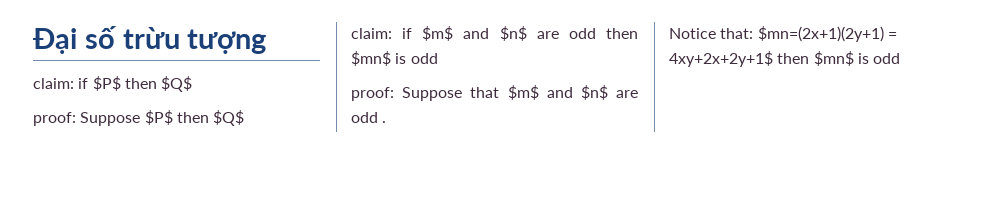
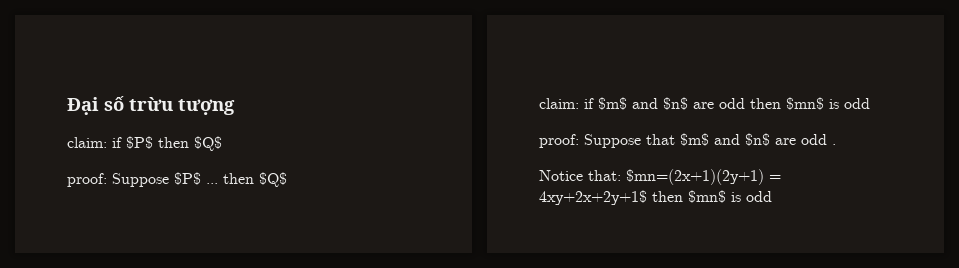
- proof: Suppose $P$ then $Q$
+ proof: Suppose $P$ ... then $Q$

